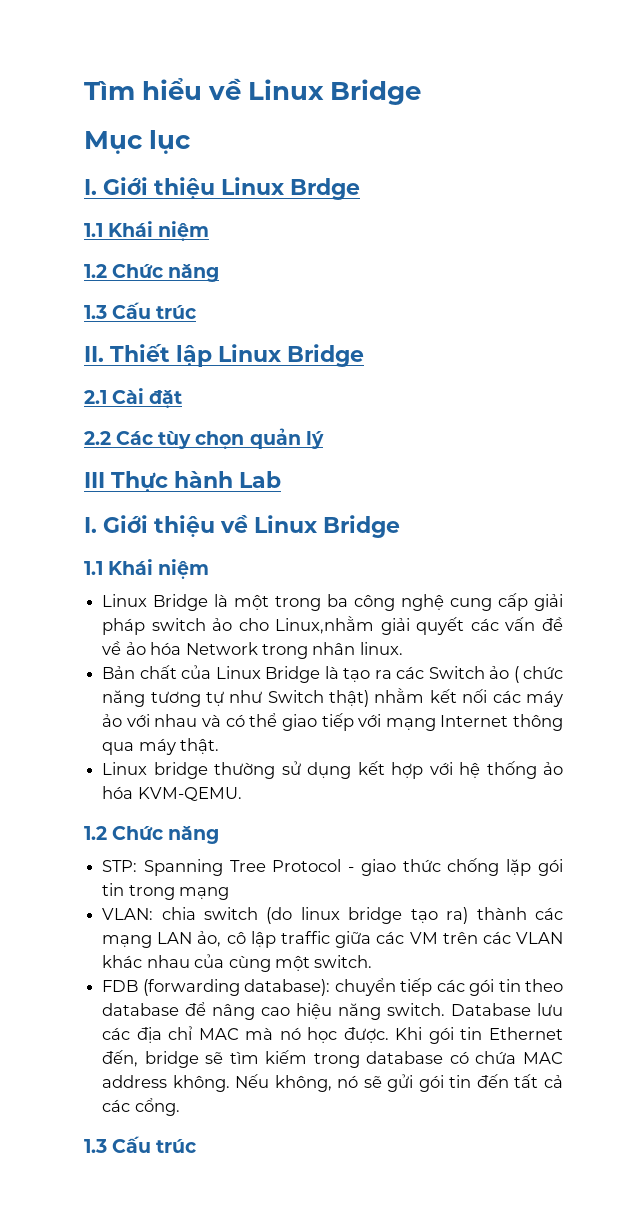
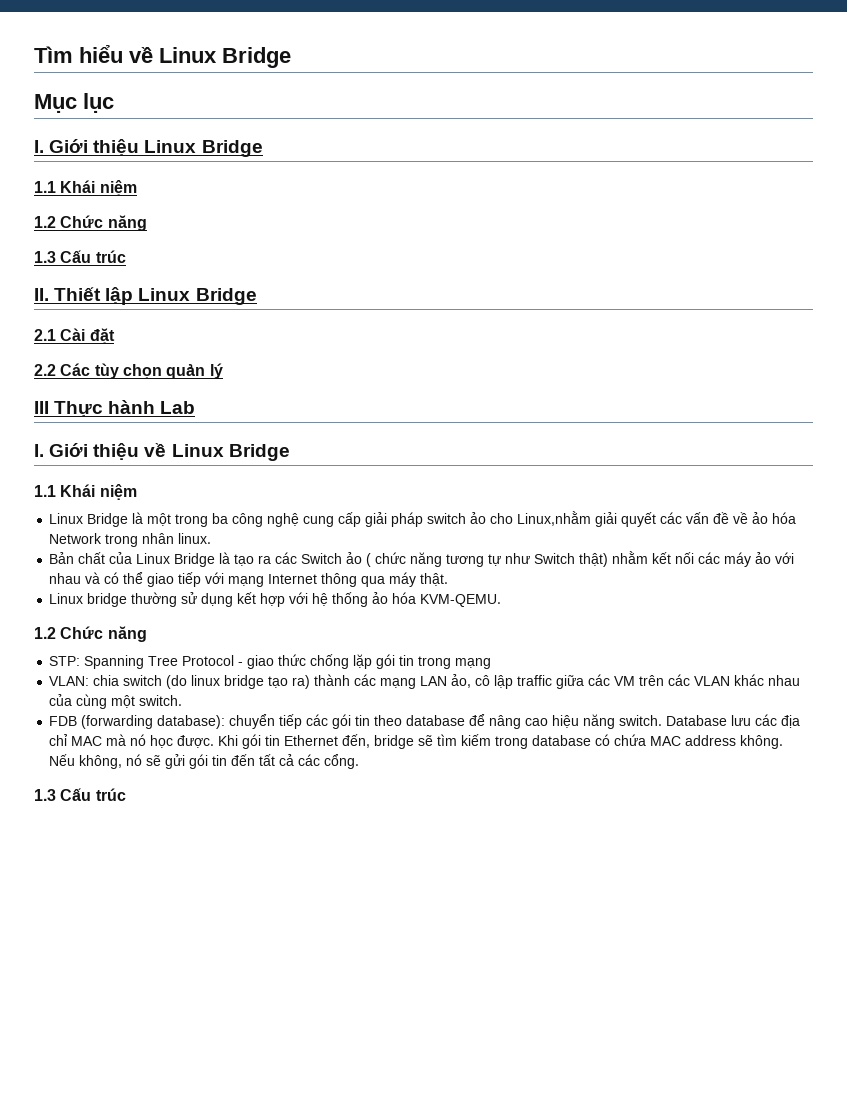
- I. Giới thiệu Linux Brdge
+ I. Giới thiệu Linux Bridge

